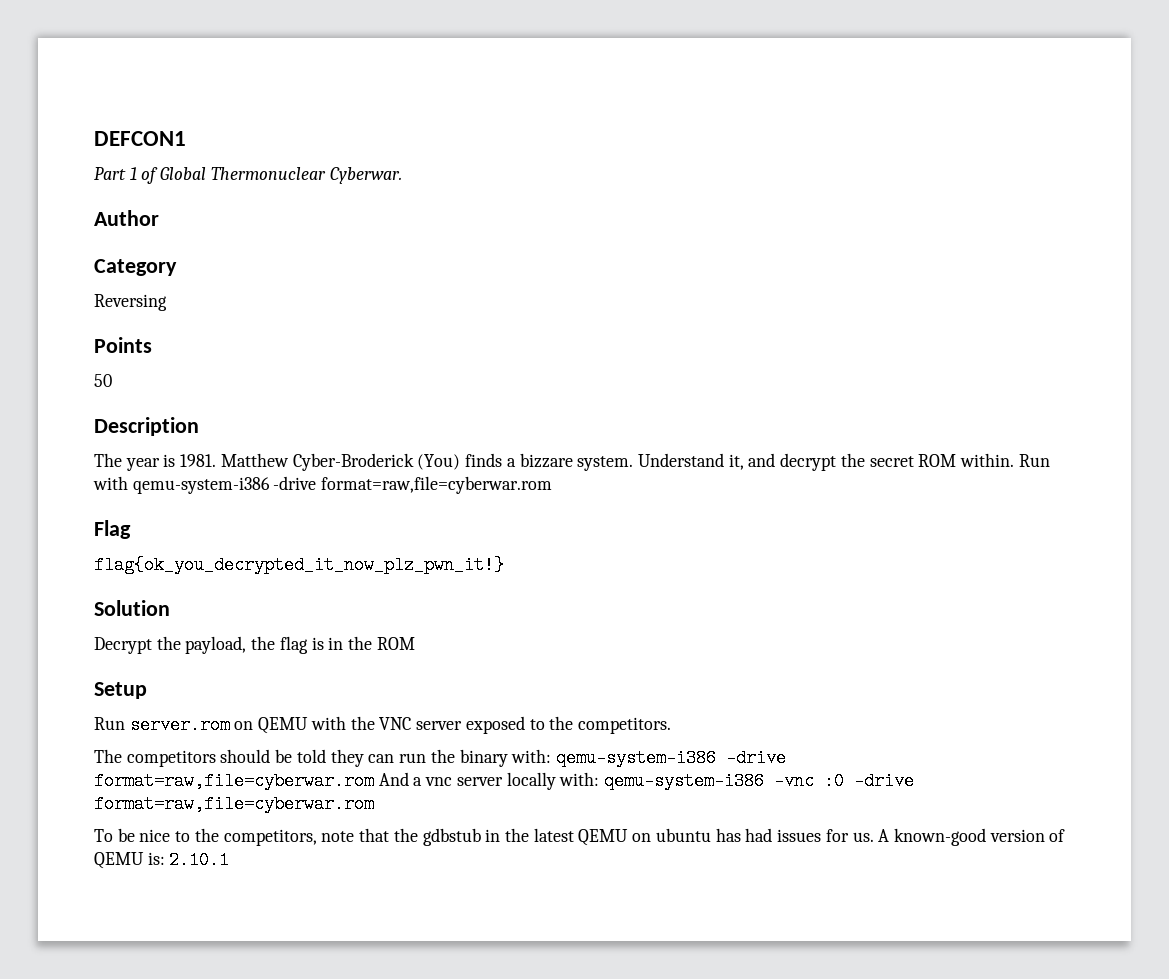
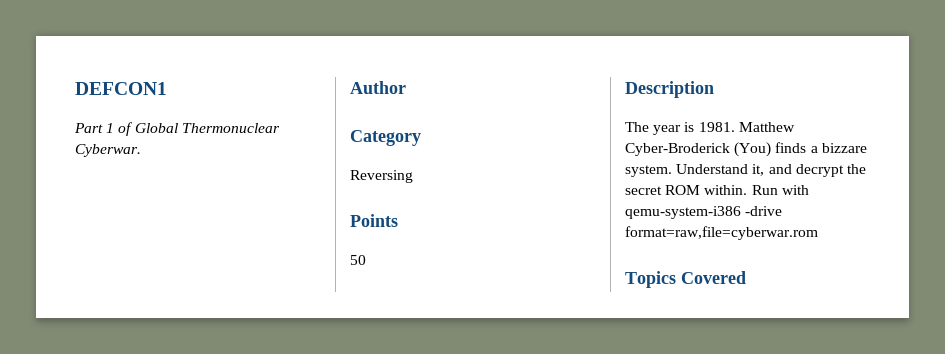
- Flag
- flag{ok_you_decrypted_it_now_plz_pwn_it!}
- Solution
- Decrypt the payload, the flag is in the ROM
- Setup
- Run server.rom on QEMU with the VNC server exposed to the competitors.
- The competitors should be told they can run the binary with: qemu-system-i386 -drive format=raw,file=cyberwar.rom And a vnc server locally with: qemu-system-i386 -vnc :0 -drive format=raw,file=cyberwar.rom
- To be nice to the competitors, note that the gdbstub in the latest QEMU on ubuntu has had issues for us. A known-good version of QEMU is: 2.10.1
+ Topics Covered

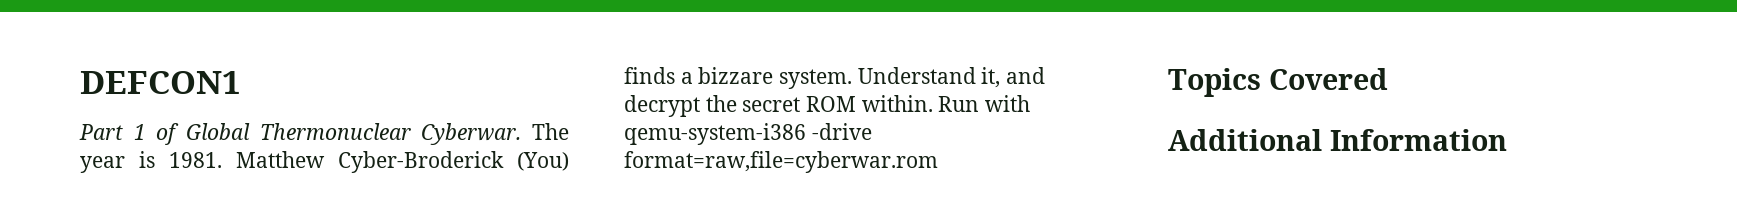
- Part 1 of Global Thermonuclear Cyberwar.
- Author
- Category
- Reversing
- Points
- 50
- Description
- The year is 1981.
+ Part 1 of Global Thermonuclear Cyberwar. The year is 1981.
+ Additional Information

